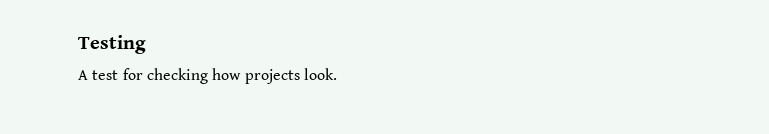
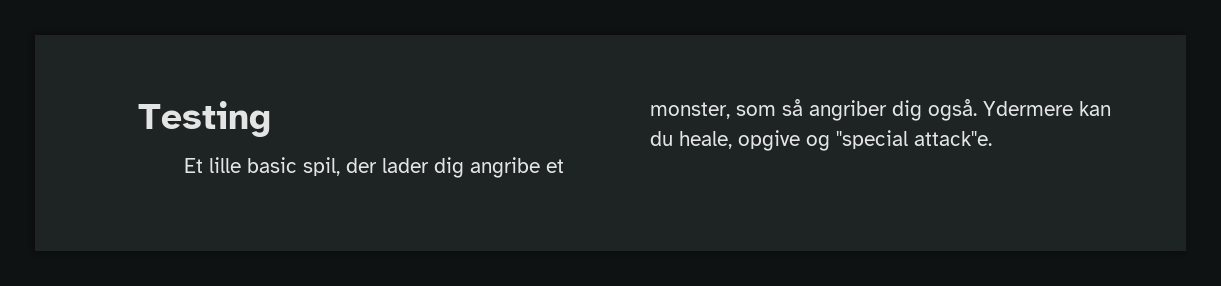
- A test for checking how projects look.
+ Et lille basic spil, der lader dig angribe et monster, som så angriber dig også. Ydermere kan du heale, opgive og "special attack"e.

